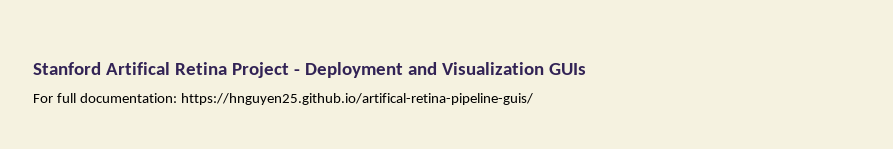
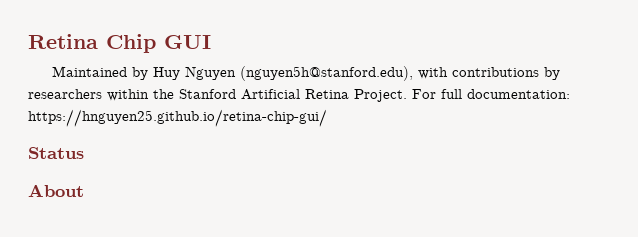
- Stanford Artifical Retina Project - Deployment and Visualization GUIs
- For full documentation: https://hnguyen25.github.io/artifical-retina-pipeline-guis/
+ Retina Chip GUI
+ Maintained by Huy Nguyen (nguyen5h@stanford.edu), with contributions by researchers within the Stanford Artificial Retina Project. For full documentation: https://hnguyen25.github.io/retina-chip-gui/
+ Status
+ About

